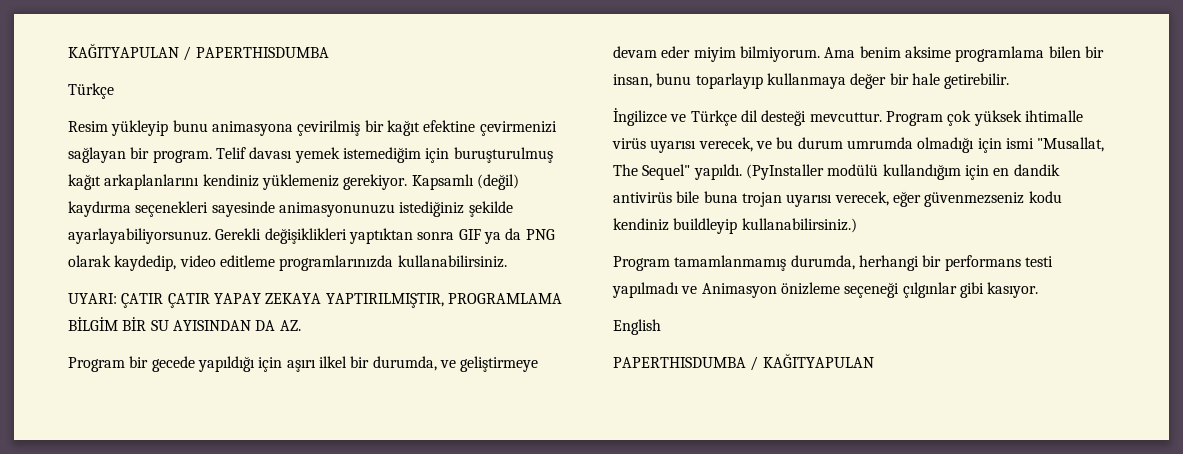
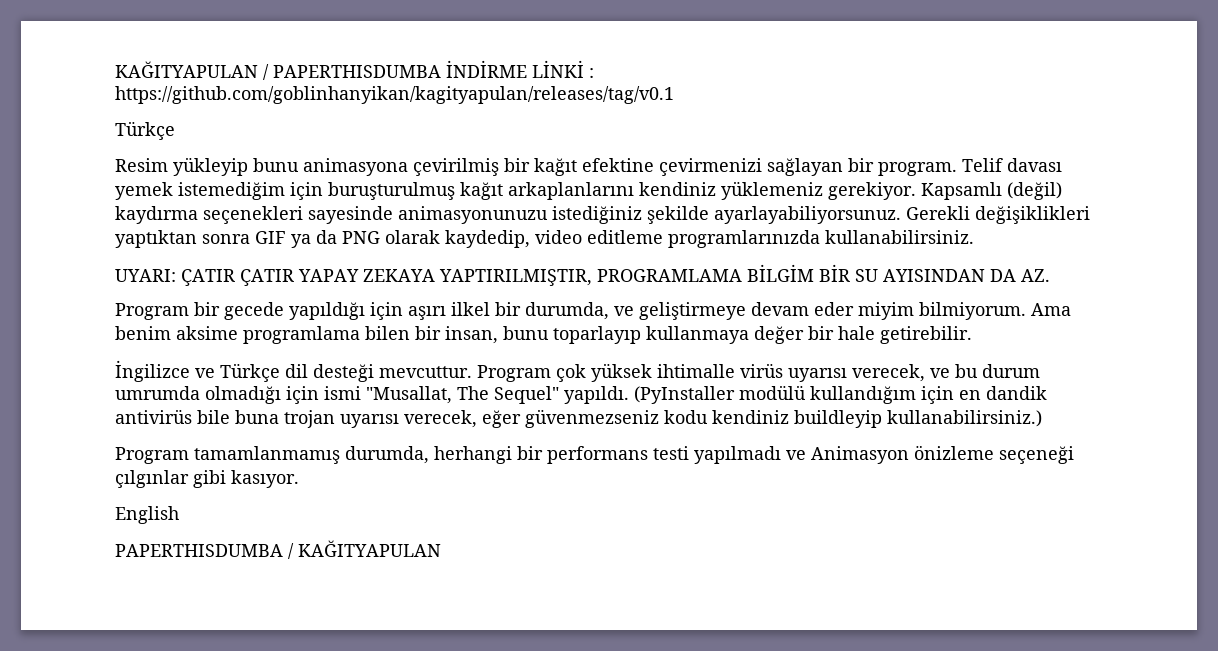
- KAĞITYAPULAN / PAPERTHISDUMBA
+ KAĞITYAPULAN / PAPERTHISDUMBA İNDİRME LİNKİ : https://github.com/goblinhanyikan/kagityapulan/releases/tag/v0.1

